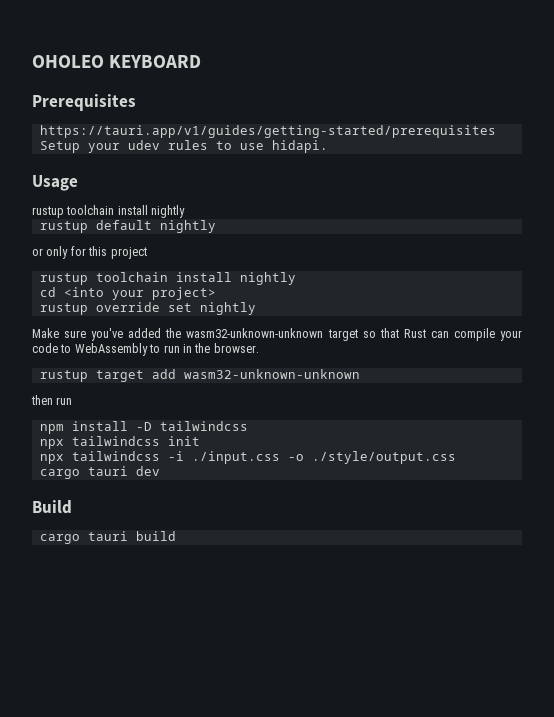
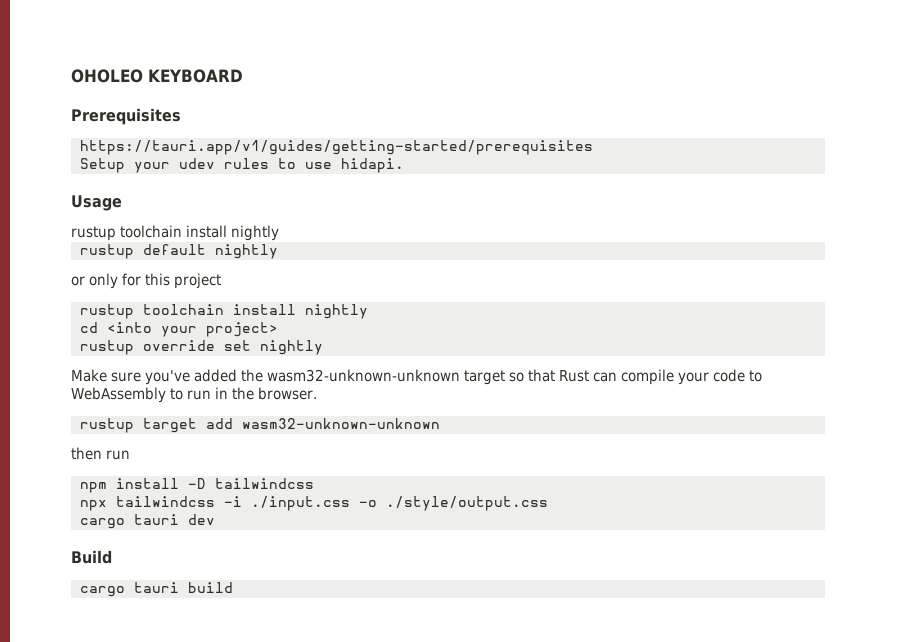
- npx tailwindcss init

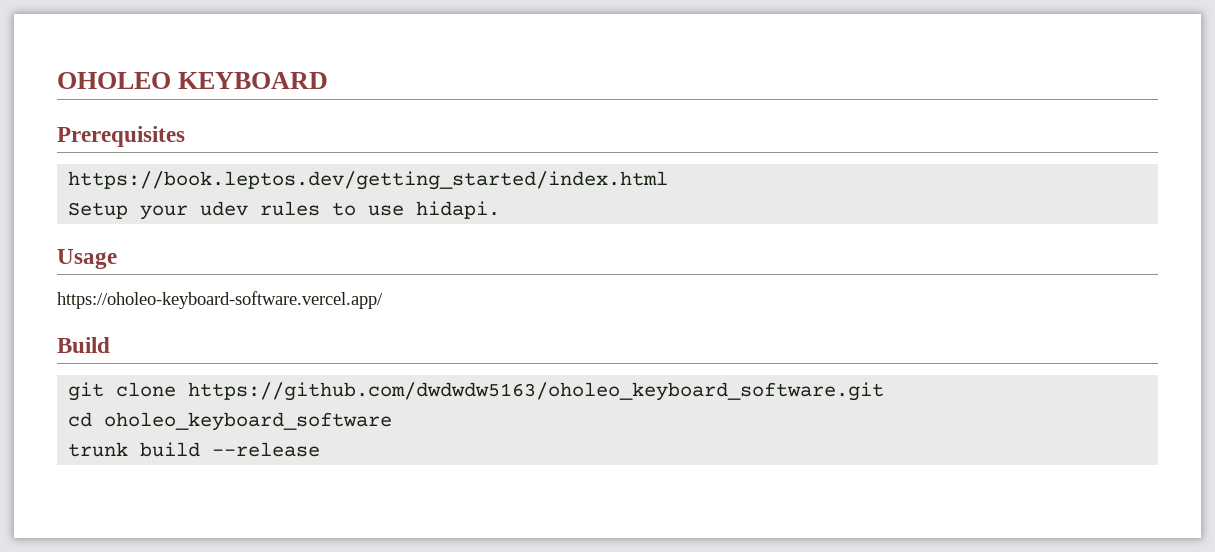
- https://tauri.app/v1/guides/getting-started/prerequisites
+ https://book.leptos.dev/getting_started/index.html
  Usage
- rustup toolchain install nightly
- rustup default nightly
- or only for this project
- rustup toolchain install nightly
- cd <into your project>
- rustup override set nightly
- Make sure you've added the wasm32-unknown-unknown target so that Rust can compile your code to WebAssembly to run in the browser.
- rustup target add wasm32-unknown-unknown
- then run
- npm install -D tailwindcss
- npx tailwindcss -i ./input.css -o ./style/output.css
- cargo tauri dev
+ https://oholeo-keyboard-software.vercel.app/
  Build
- cargo tauri build
+ git clone https://github.com/dwdwdw5163/oholeo_keyboard_software.git
+ cd oholeo_keyboard_software
+ trunk build --release

